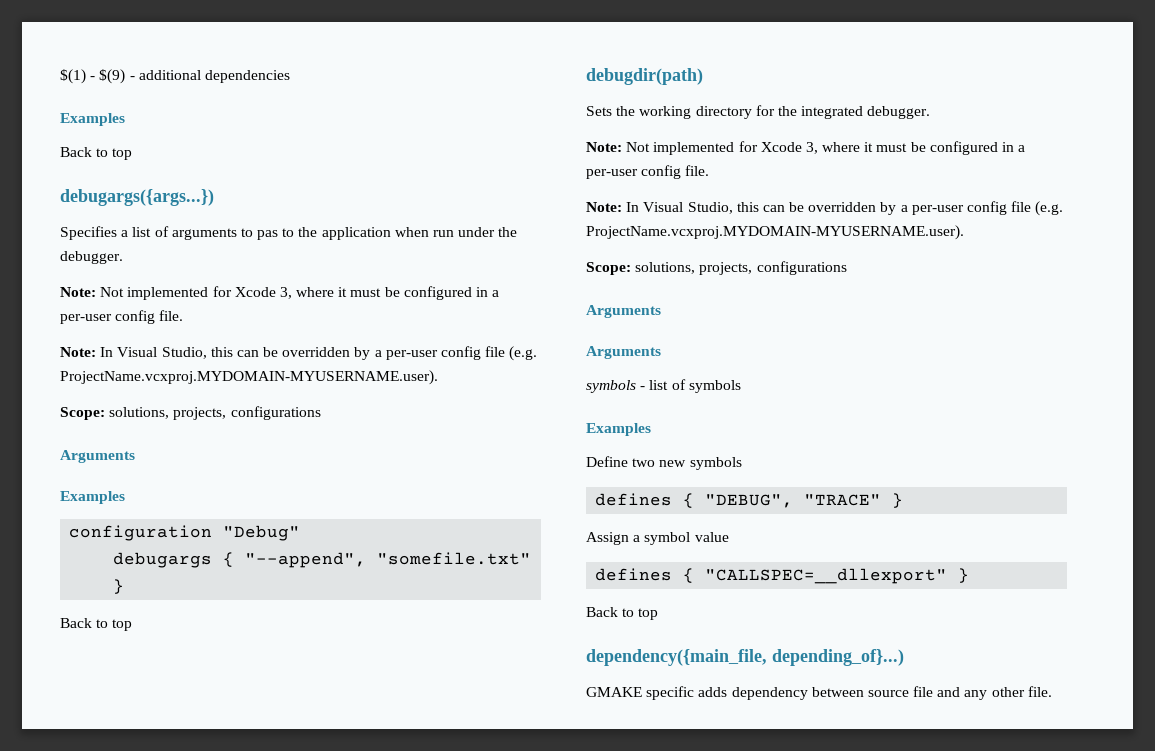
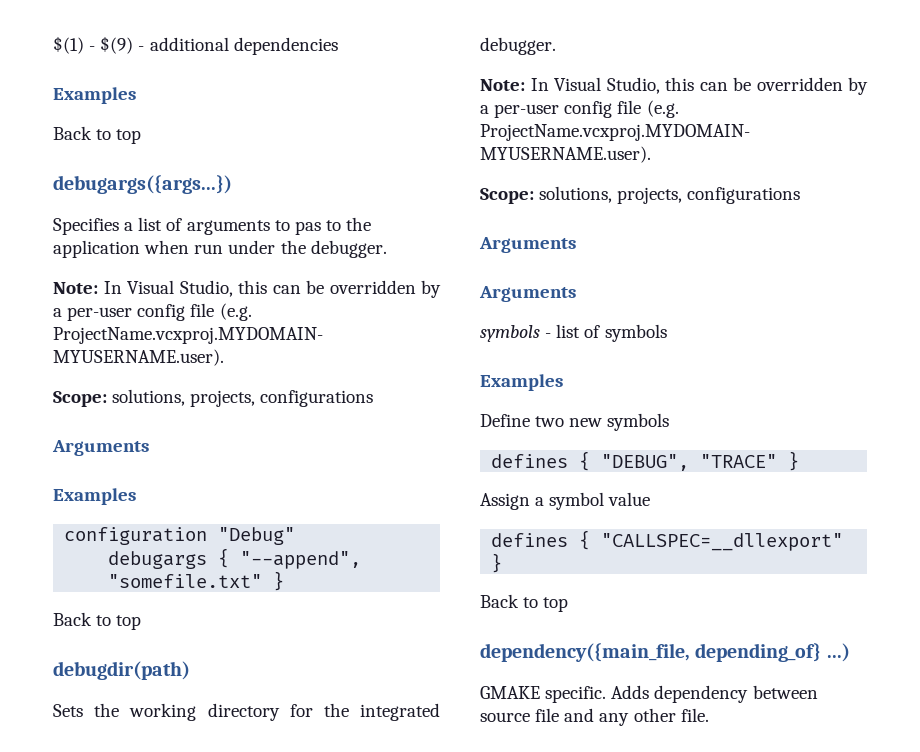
  Specifies a list of arguments to pas to the application when run under the debugger.
- Note: Not implemented for Xcode 3, where it must be configured in a per-user config file.
  Sets the working directory for the integrated debugger.
- Note: Not implemented for Xcode 3, where it must be configured in a per-user config file.
- dependency({main_file, depending_of}...)
+ dependency({main_file, depending_of} ...)
- GMAKE specific adds dependency between source file and any other file.
+ GMAKE specific. Adds dependency between source file and any other file.

